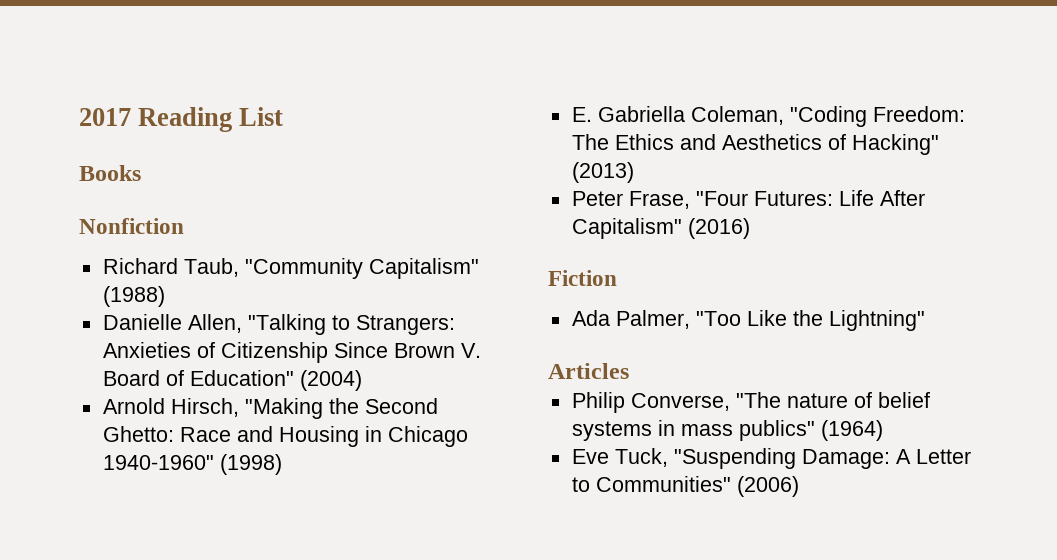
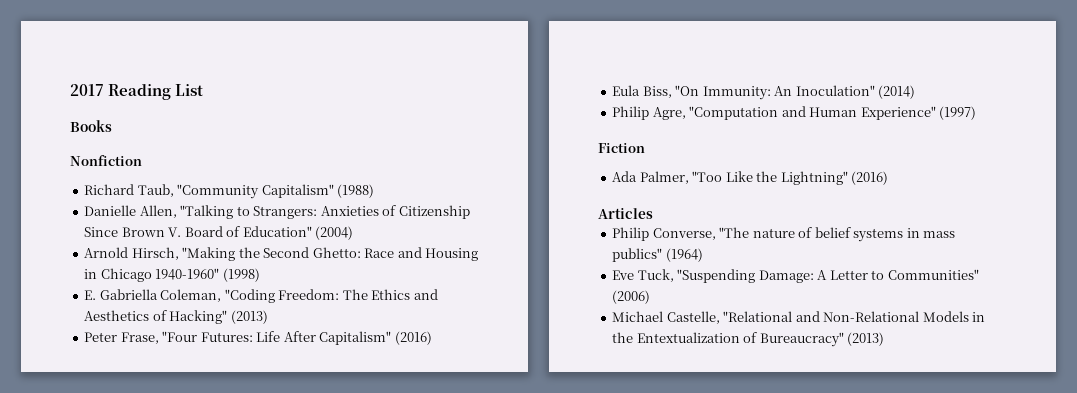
+ Eula Biss, "On Immunity: An Inoculation" (2014)
+ Philip Agre, "Computation and Human Experience" (1997)
- Ada Palmer, "Too Like the Lightning"
+ Ada Palmer, "Too Like the Lightning" (2016)
+ Michael Castelle, "Relational and Non-Relational Models in the Entextualization of Bureaucracy" (2013)

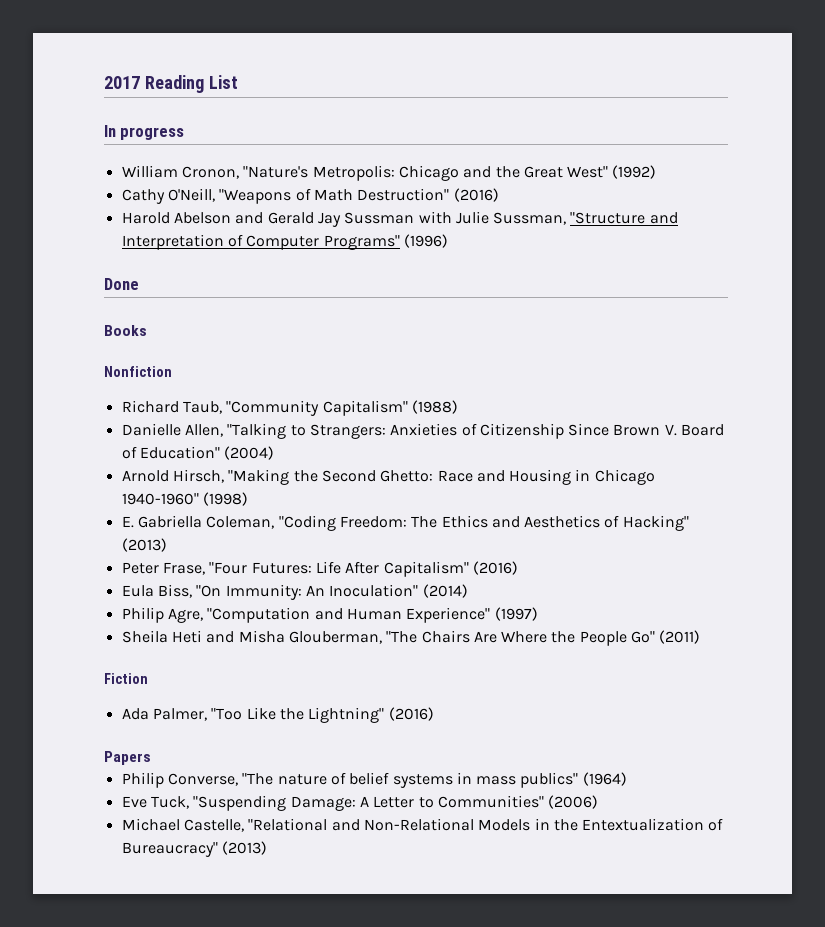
+ In progress
+ William Cronon, "Nature's Metropolis: Chicago and the Great West" (1992)
+ Cathy O'Neill, "Weapons of Math Destruction" (2016)
+ Harold Abelson and Gerald Jay Sussman with Julie Sussman, "Structure and Interpretation of Computer Programs" (1996)
+ Done
+ Sheila Heti and Misha Glouberman, "The Chairs Are Where the People Go" (2011)
- Articles
+ Papers

